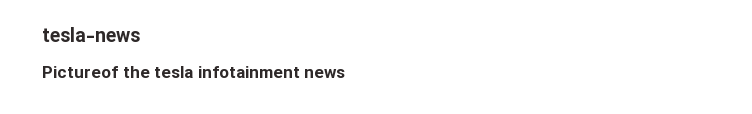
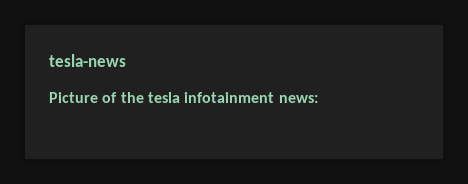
- Pictureof the tesla infotainment news
+ Picture of the tesla infotainment news:

